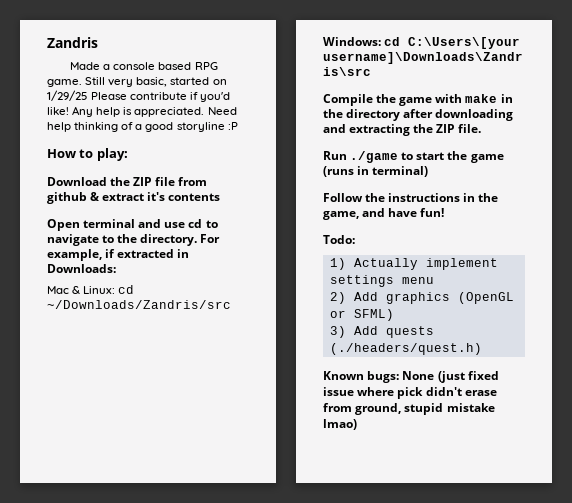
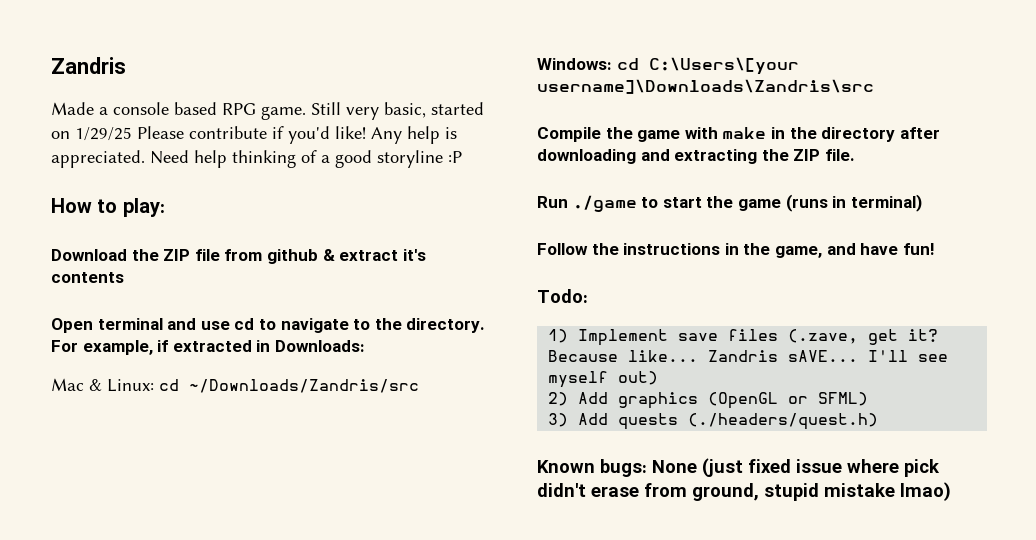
- 1) Actually implement settings menu
+ 1) Implement save files (.zave, get it? Because like... Zandris sAVE... I'll see myself out)

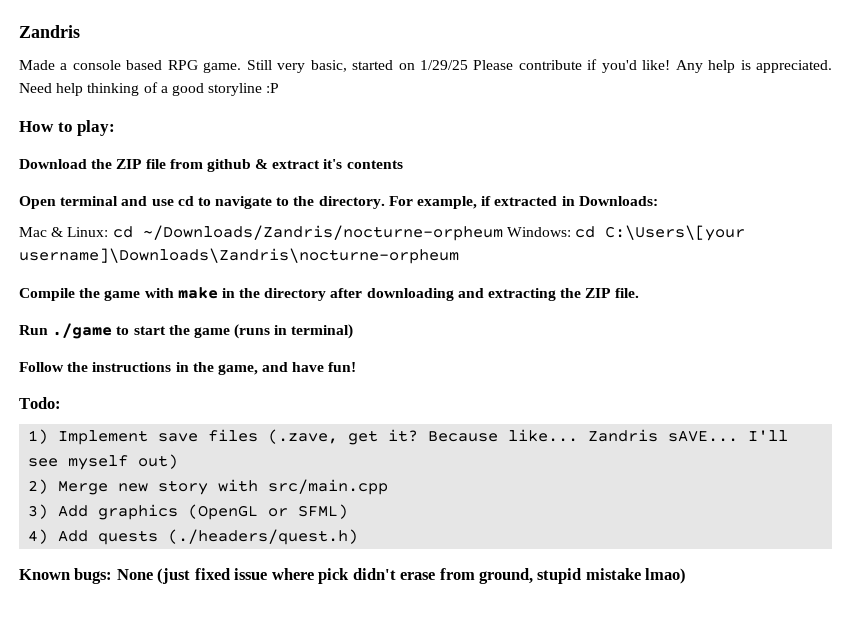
- Mac & Linux: cd ~/Downloads/Zandris/src
- Windows: cd C:\Users\[your username]\Downloads\Zandris\src
+ Mac & Linux: cd ~/Downloads/Zandris/nocturne-orpheum Windows: cd C:\Users\[your username]\Downloads\Zandris\nocturne-orpheum
- 2) Add graphics (OpenGL or SFML)
+ 2) Merge new story with src/main.cpp
+ 3) Add graphics (OpenGL or SFML)
- 3) Add quests (./headers/quest.h)
+ 4) Add quests (./headers/quest.h)

